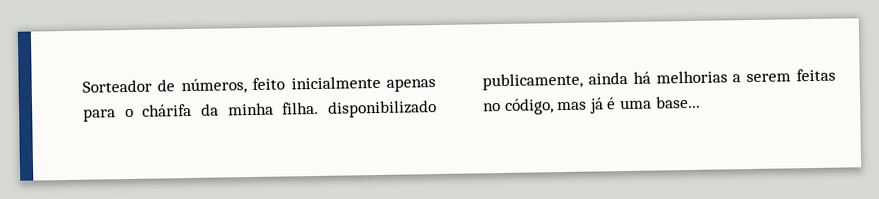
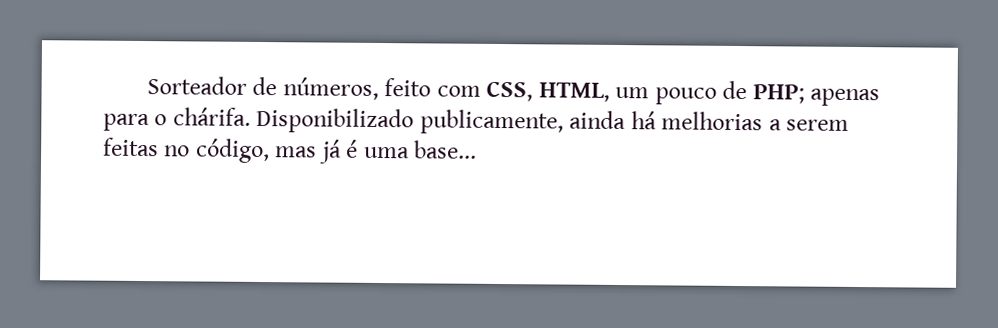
- Sorteador de números, feito inicialmente apenas para o chárifa da minha filha. disponibilizado publicamente, ainda há melhorias a serem feitas no código, mas já é uma base...
+ Sorteador de números, feito com CSS, HTML, um pouco de PHP; apenas para o chárifa. Disponibilizado publicamente, ainda há melhorias a serem feitas no código, mas já é uma base...

